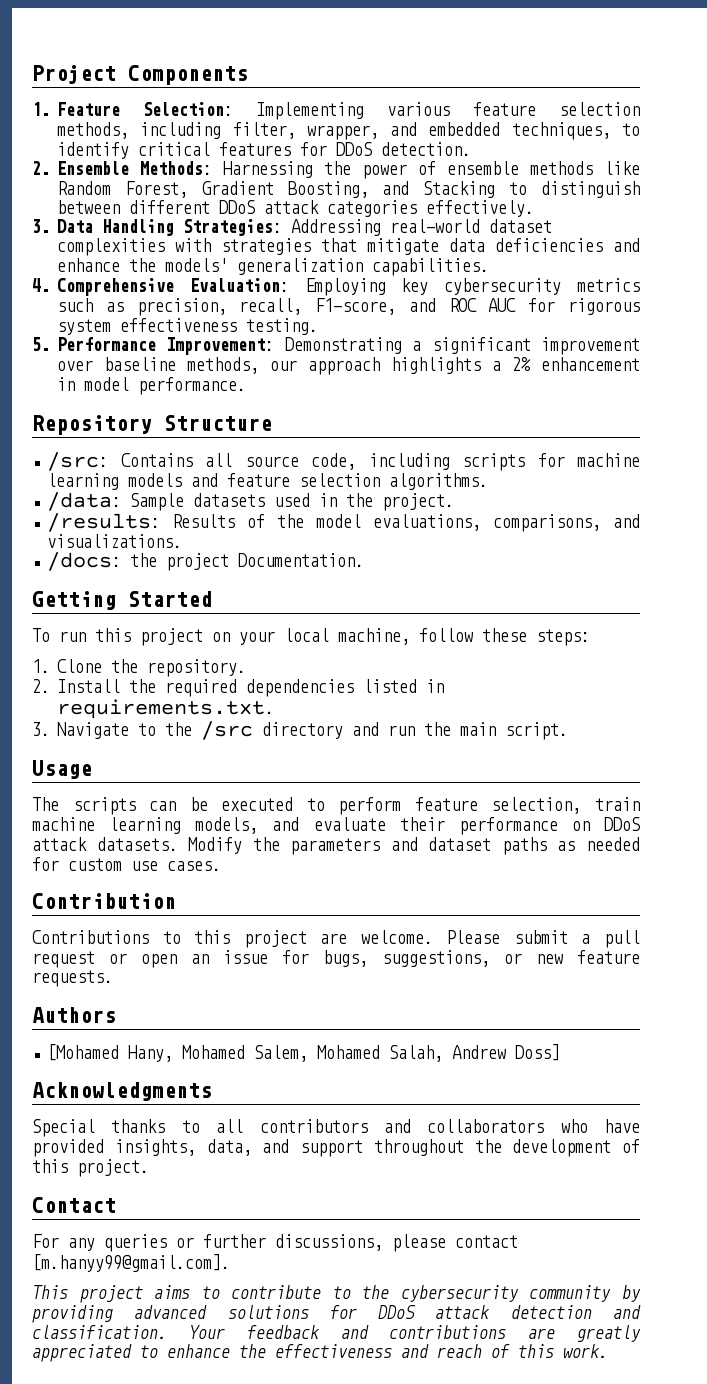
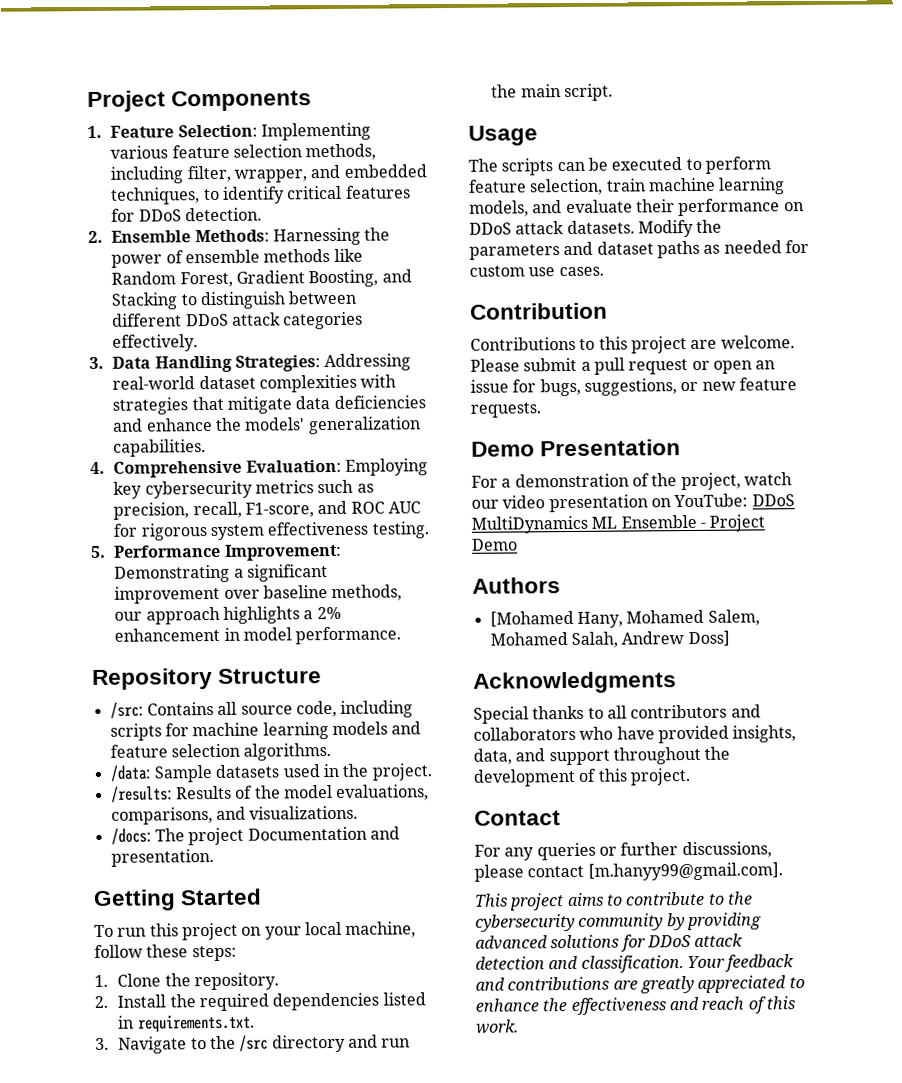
- /docs: the project Documentation.
+ /docs: The project Documentation and presentation.
+ Demo Presentation
+ For a demonstration of the project, watch our video presentation on YouTube: DDoS MultiDynamics ML Ensemble - Project Demo

